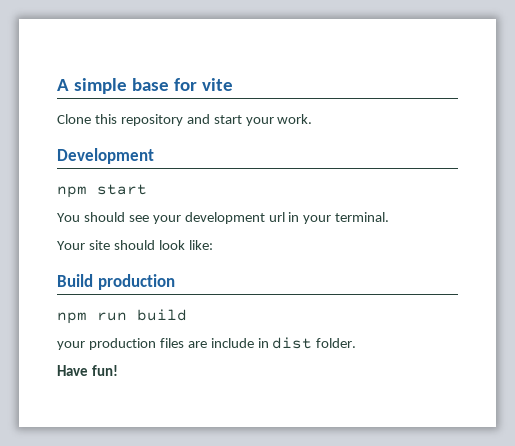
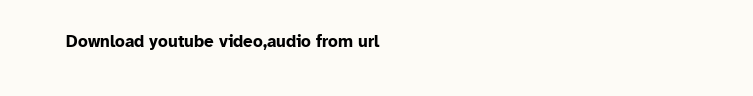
- A simple base for vite
- Clone this repository and start your work.
- Development
- npm start
- You should see your development url in your terminal.
- Your site should look like:
- Build production
- npm run build
- your production files are include in dist folder.
- Have fun!
+ Download youtube video,audio from url

